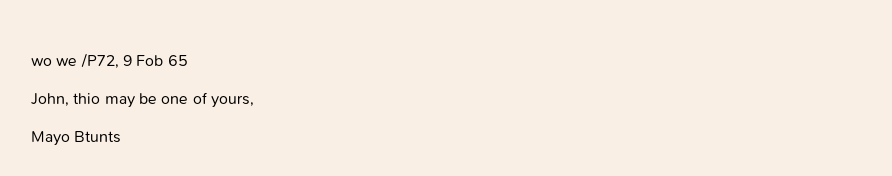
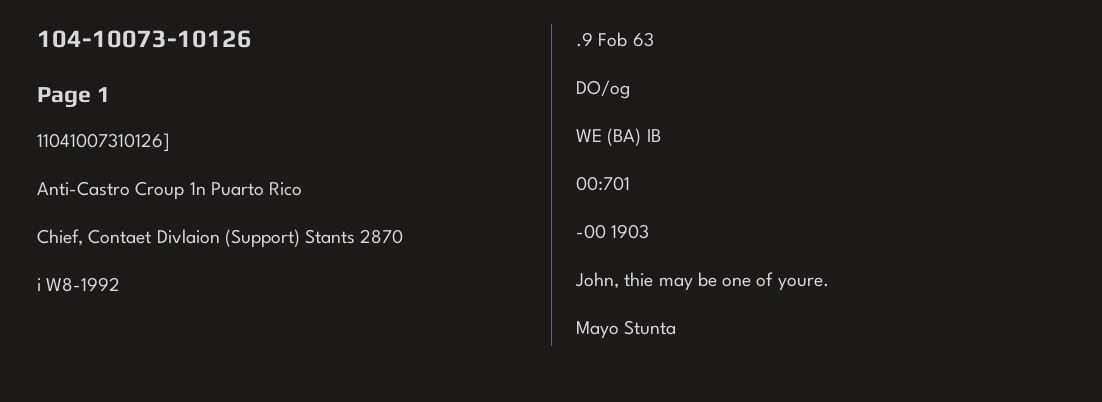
- wo we /P72, 9 Fob 65
+ 104-10073-10126
+ Page 1
+ 11041007310126]
+ Anti-Castro Croup 1n Puarto Rico
+ Chief, Contaet Divlaion (Support) Stants 2870
+ i W8-1992
+ .9 Fob 63
+ DO/og
+ WE (BA) IB
+ 00:701
+ -00 1903
- John, thio may be one of yours,
+ John, thie may be one of youre.
- Mayo Btunts
+ Mayo Stunta

